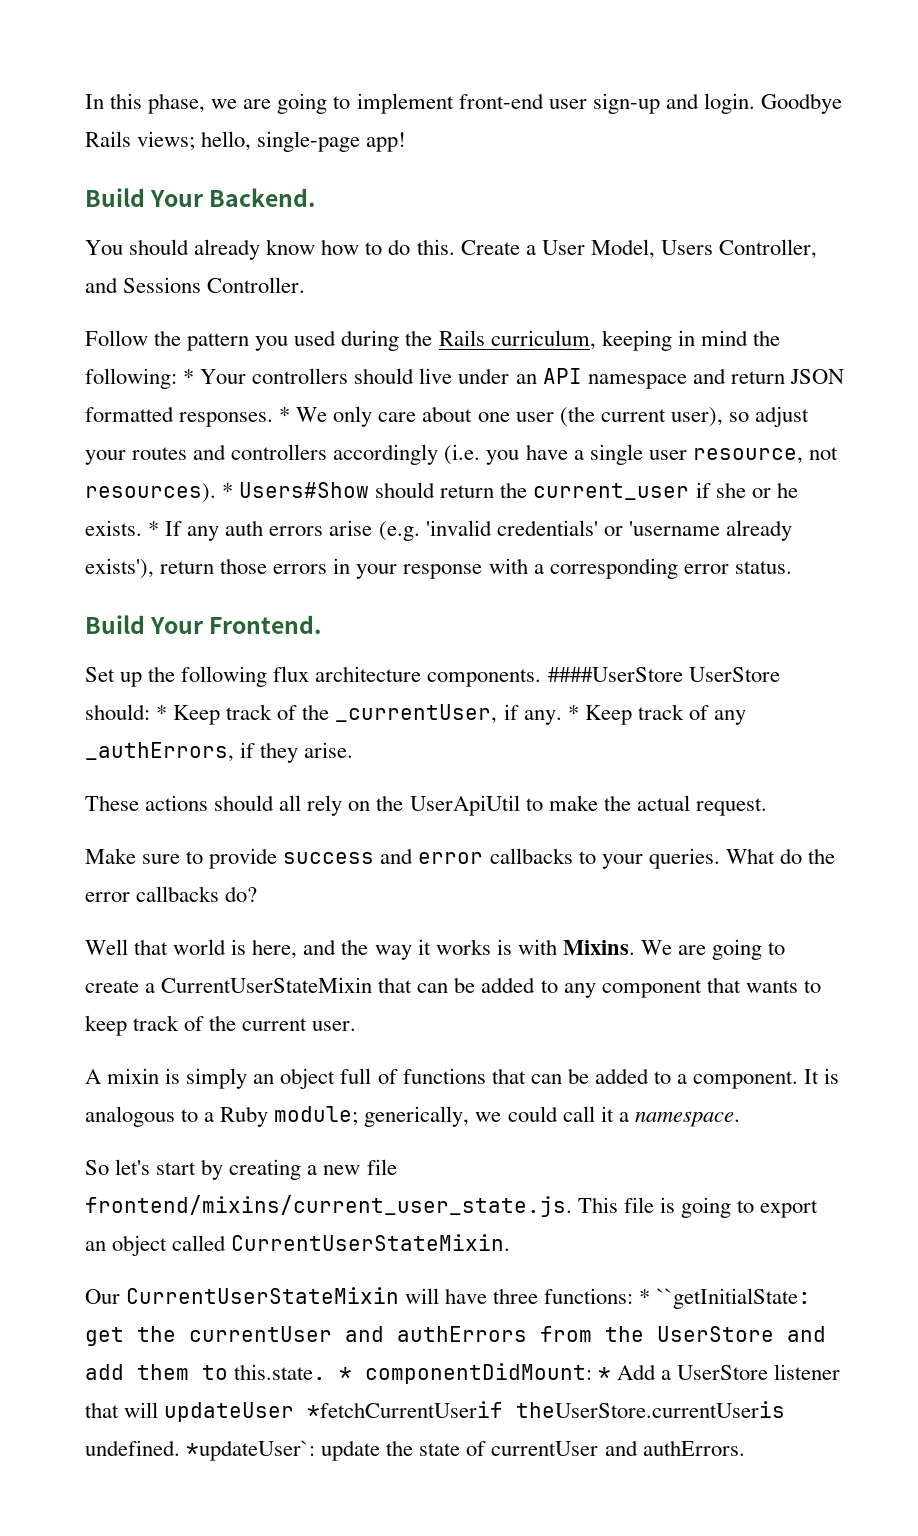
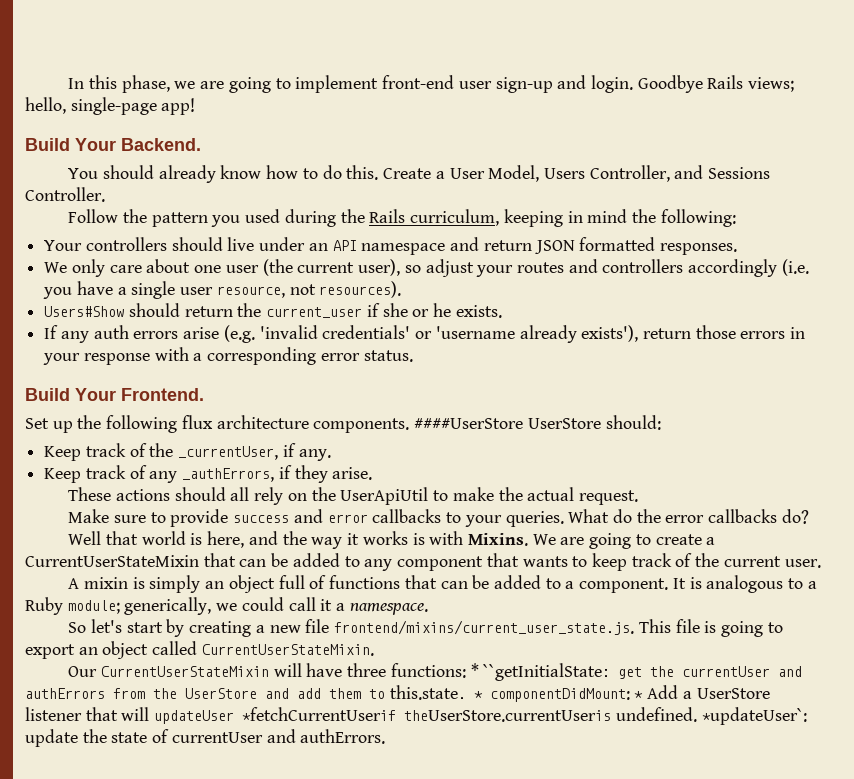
- Follow the pattern you used during the Rails curriculum, keeping in mind the following: * Your controllers should live under an API namespace and return JSON formatted responses. * We only care about one user (the current user), so adjust your routes and controllers accordingly (i.e. you have a single user resource, not resources). * Users#Show should return the current_user if she or he exists. * If any auth errors arise (e.g. 'invalid credentials' or 'username already exists'), return those errors in your response with a corresponding error status.
+ Follow the pattern you used during the Rails curriculum, keeping in mind the following:
+ Your controllers should live under an API namespace and return JSON formatted responses.
+ We only care about one user (the current user), so adjust your routes and controllers accordingly (i.e. you have a single user resource, not resources).
+ Users#Show should return the current_user if she or he exists.
+ If any auth errors arise (e.g. 'invalid credentials' or 'username already exists'), return those errors in your response with a corresponding error status.
- ####UserStore UserStore should: * Keep track of the _currentUser, if any. * Keep track of any _authErrors, if they arise.
+ ####UserStore UserStore should:
+ Keep track of the _currentUser, if any.
+ Keep track of any _authErrors, if they arise.

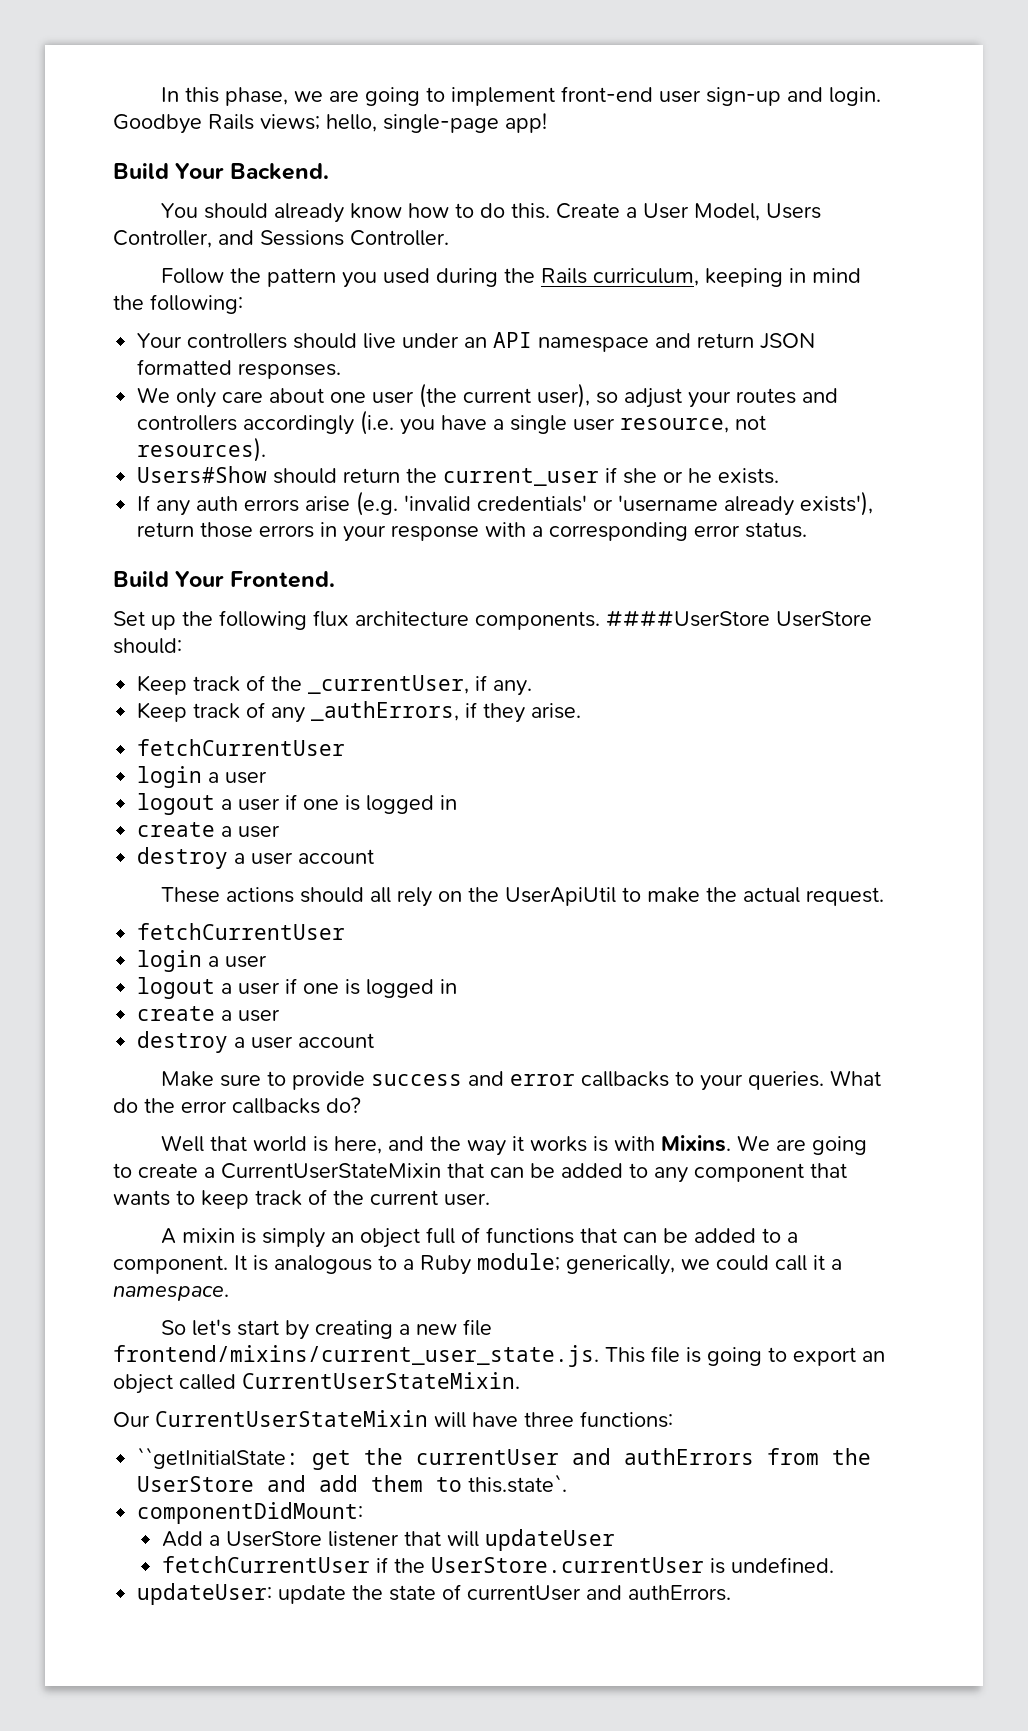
  Keep track of any _authErrors, if they arise.
+ fetchCurrentUser
+ login a user
+ logout a user if one is logged in
+ create a user
+ destroy a user account
  These actions should all rely on the UserApiUtil to make the actual request.
+ fetchCurrentUser
+ login a user
+ logout a user if one is logged in
+ create a user
+ destroy a user account
- Our CurrentUserStateMixin will have three functions: * ``getInitialState: get the currentUser and authErrors from the UserStore and add them to this.state. * componentDidMount: * Add a UserStore listener that will updateUser *fetchCurrentUserif theUserStore.currentUseris undefined. *updateUser`: update the state of currentUser and authErrors.
+ Our CurrentUserStateMixin will have three functions:
+ ``getInitialState: get the currentUser and authErrors from the UserStore and add them to this.state`.
+ componentDidMount:
+ Add a UserStore listener that will updateUser
+ fetchCurrentUser if the UserStore.currentUser is undefined.
+ updateUser: update the state of currentUser and authErrors.

